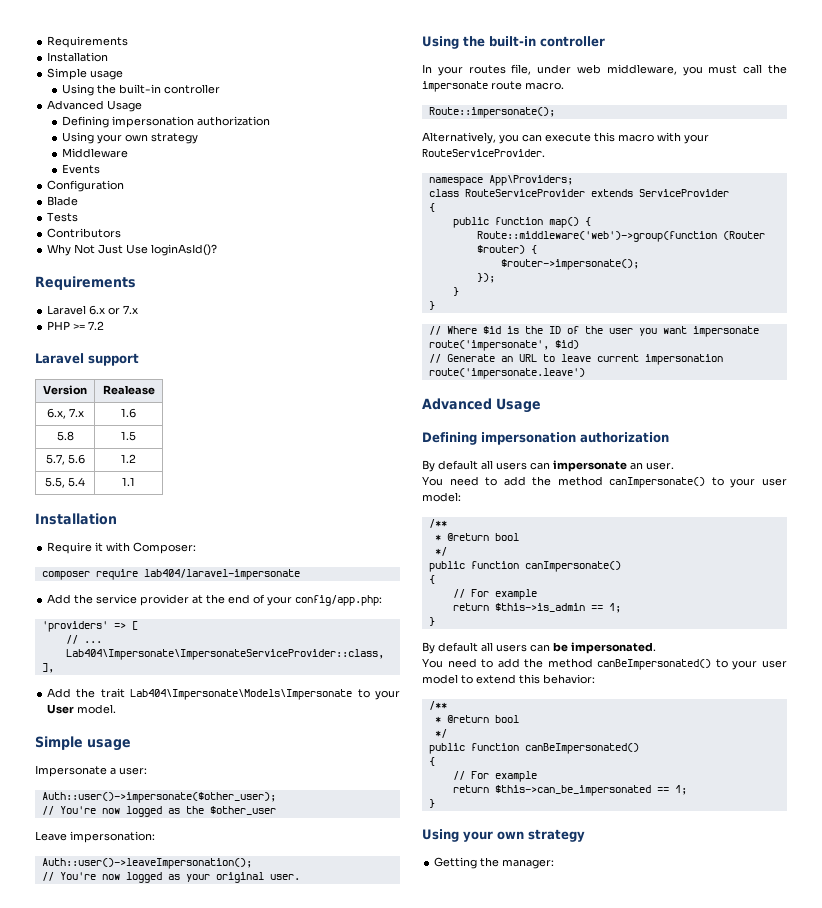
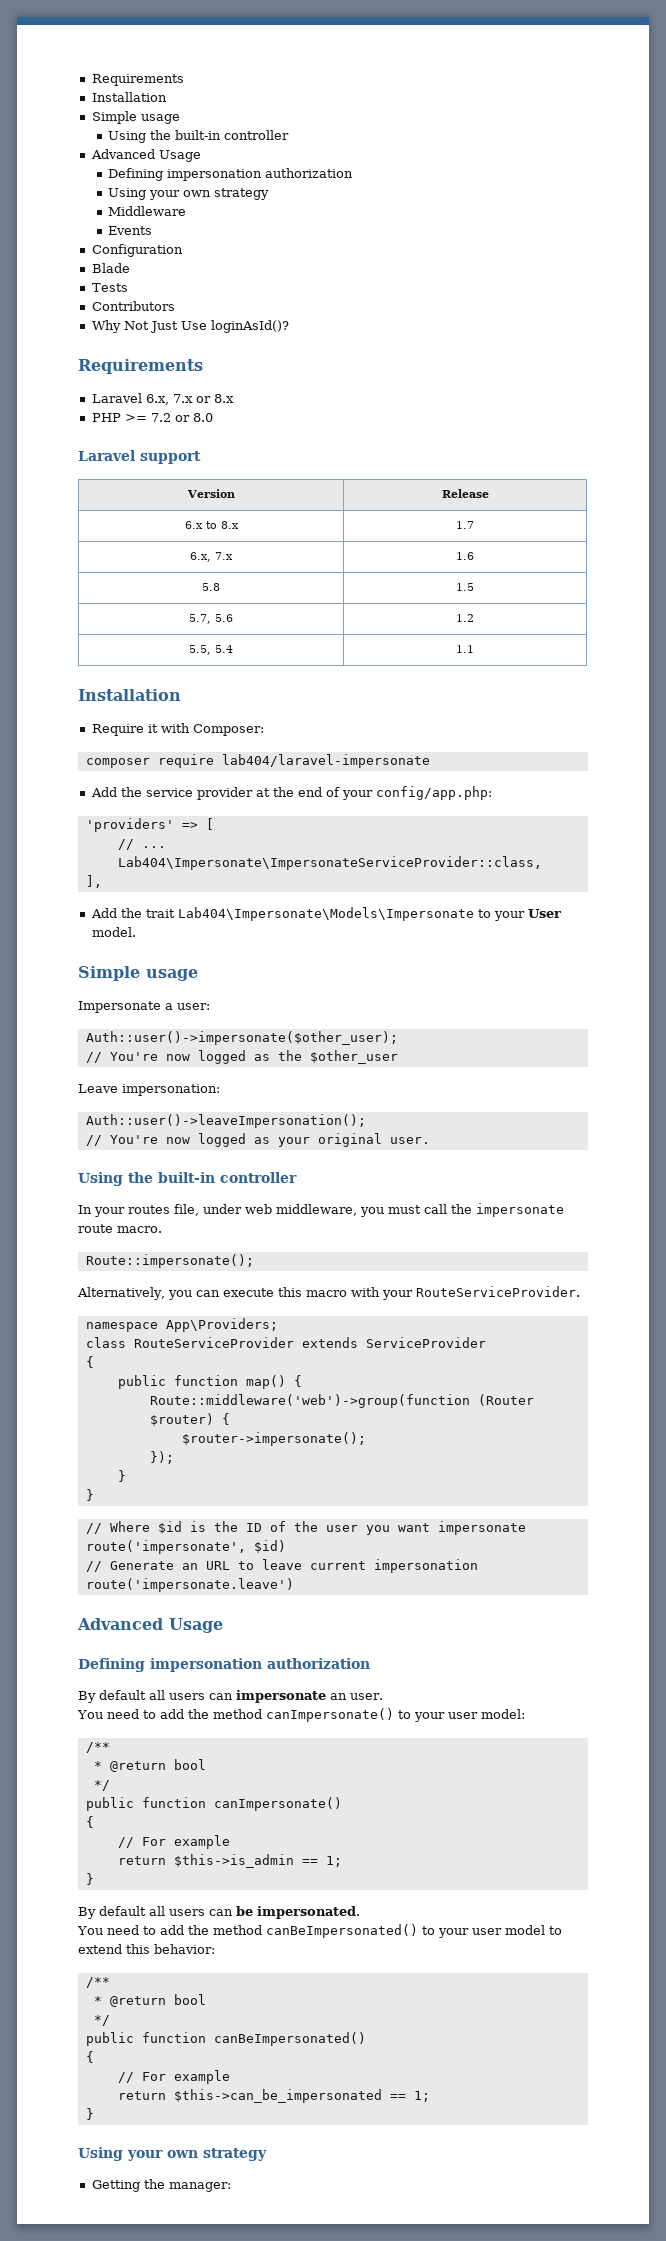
- Laravel 6.x or 7.x
+ Laravel 6.x, 7.x or 8.x
- PHP >= 7.2
+ PHP >= 7.2 or 8.0
- Version | Realease
+ Version | Release
+ 6.x to 8.x | 1.7

